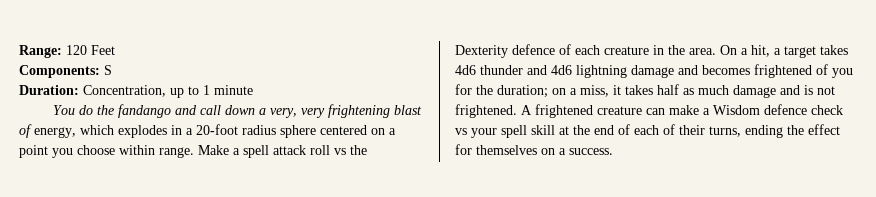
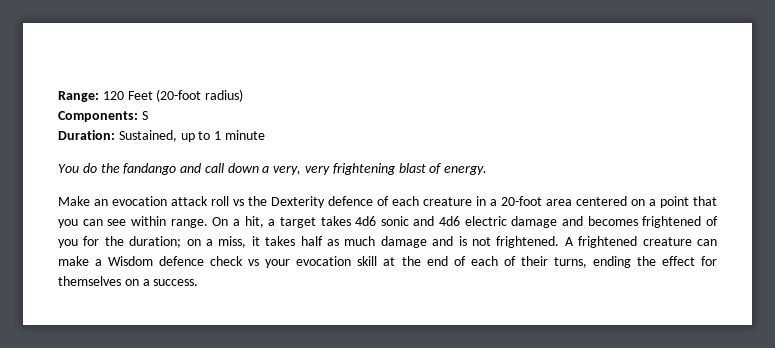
- Range: 120 Feet
+ Range: 120 Feet (20-foot radius)
- Duration: Concentration, up to 1 minute
+ Duration: Sustained, up to 1 minute
- You do the fandango and call down a very, very frightening blast of energy, which explodes in a 20-foot radius sphere centered on a point you choose within range. Make a spell attack roll vs the Dexterity defence of each creature in the area.
+ You do the fandango and call down a very, very frightening blast of energy.
+ Make an evocation attack roll vs the Dexterity defence of each creature in a 20-foot area centered on a point that you can see within range.
- On a hit, a target takes 4d6 thunder and 4d6 lightning damage and becomes frightened of you for the duration; on a miss, it takes half as much damage and is not frightened.
+ On a hit, a target takes 4d6 sonic and 4d6 electric damage and becomes frightened of you for the duration; on a miss, it takes half as much damage and is not frightened.
- A frightened creature can make a Wisdom defence check vs your spell skill at the end of each of their turns, ending the effect for themselves on a success.
+ A frightened creature can make a Wisdom defence check vs your evocation skill at the end of each of their turns, ending the effect for themselves on a success.

